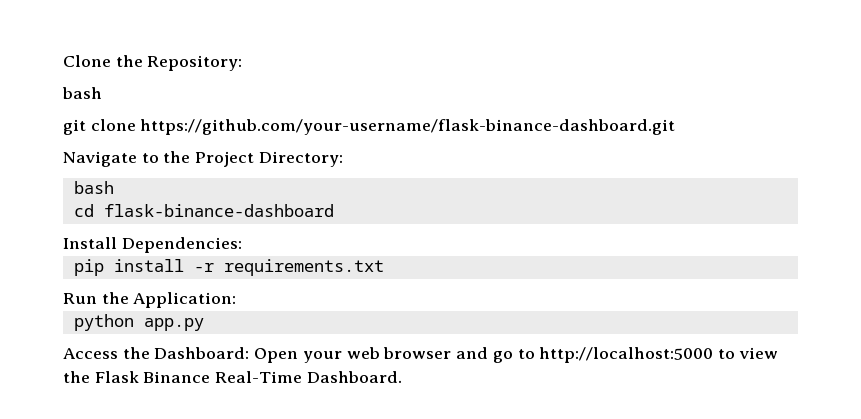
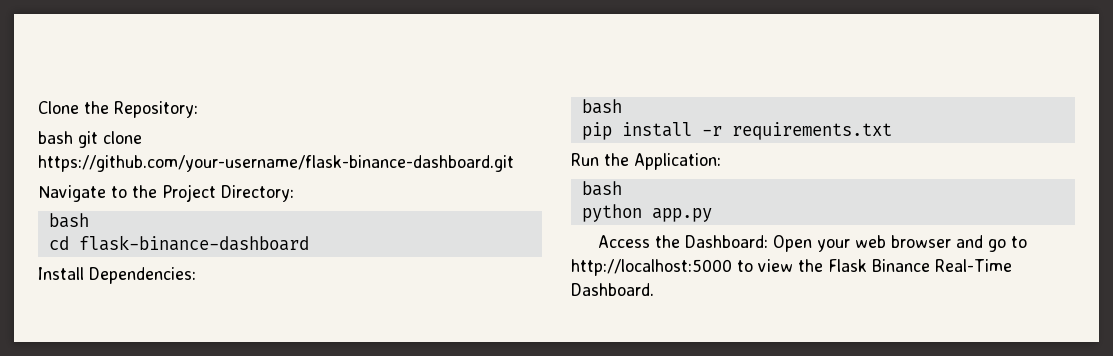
  Clone the Repository:
- bash
- git clone https://github.com/your-username/flask-binance-dashboard.git
+ bash git clone https://github.com/your-username/flask-binance-dashboard.git
  Install Dependencies:
+ bash
  Run the Application:
+ bash

